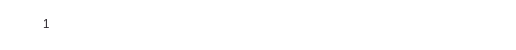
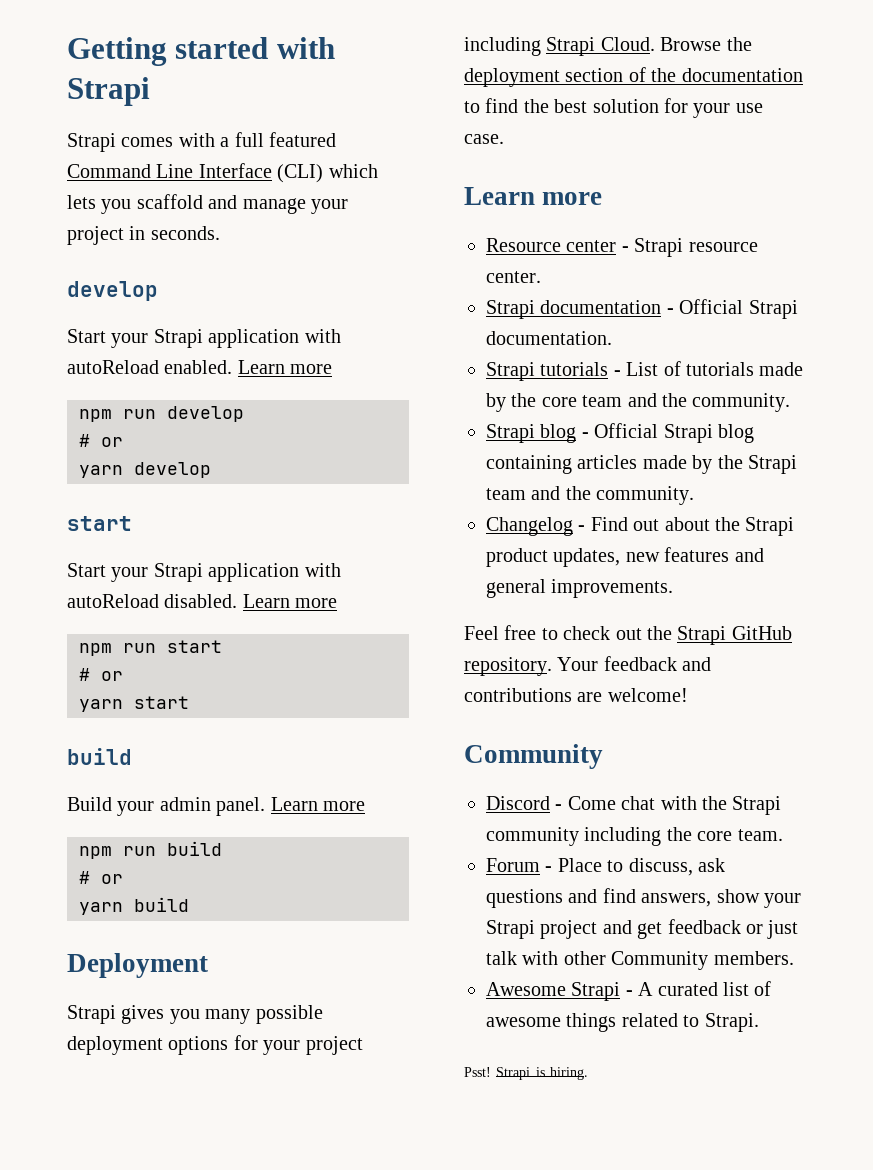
- 1
+ Getting started with Strapi
+ Strapi comes with a full featured Command Line Interface (CLI) which lets you scaffold and manage your project in seconds.
+ develop
+ Start your Strapi application with autoReload enabled. Learn more
+ npm run develop
+ # or
+ yarn develop
+ start
+ Start your Strapi application with autoReload disabled. Learn more
+ npm run start
+ # or
+ yarn start
+ build
+ Build your admin panel. Learn more
+ npm run build
+ # or
+ yarn build
+ Deployment
+ Strapi gives you many possible deployment options for your project including Strapi Cloud. Browse the deployment section of the documentation to find the best solution for your use case.
+ Learn more
+ Resource center - Strapi resource center.
+ Strapi documentation - Official Strapi documentation.
+ Strapi tutorials - List of tutorials made by the core team and the community.
+ Strapi blog - Official Strapi blog containing articles made by the Strapi team and the community.
+ Changelog - Find out about the Strapi product updates, new features and general improvements.
+ Feel free to check out the Strapi GitHub repository. Your feedback and contributions are welcome!
+ Community
+ Discord - Come chat with the Strapi community including the core team.
+ Forum - Place to discuss, ask questions and find answers, show your Strapi project and get feedback or just talk with other Community members.
+ Awesome Strapi - A curated list of awesome things related to Strapi.
+ Psst! Strapi is hiring.

